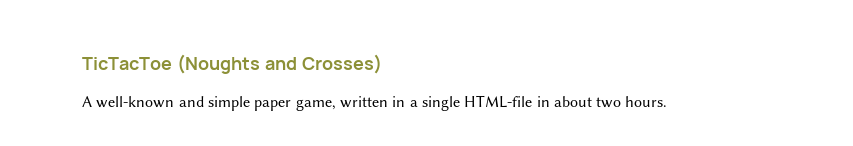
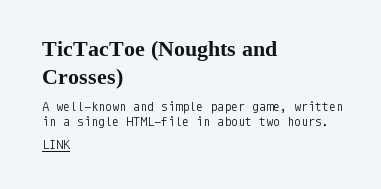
+ LINK

